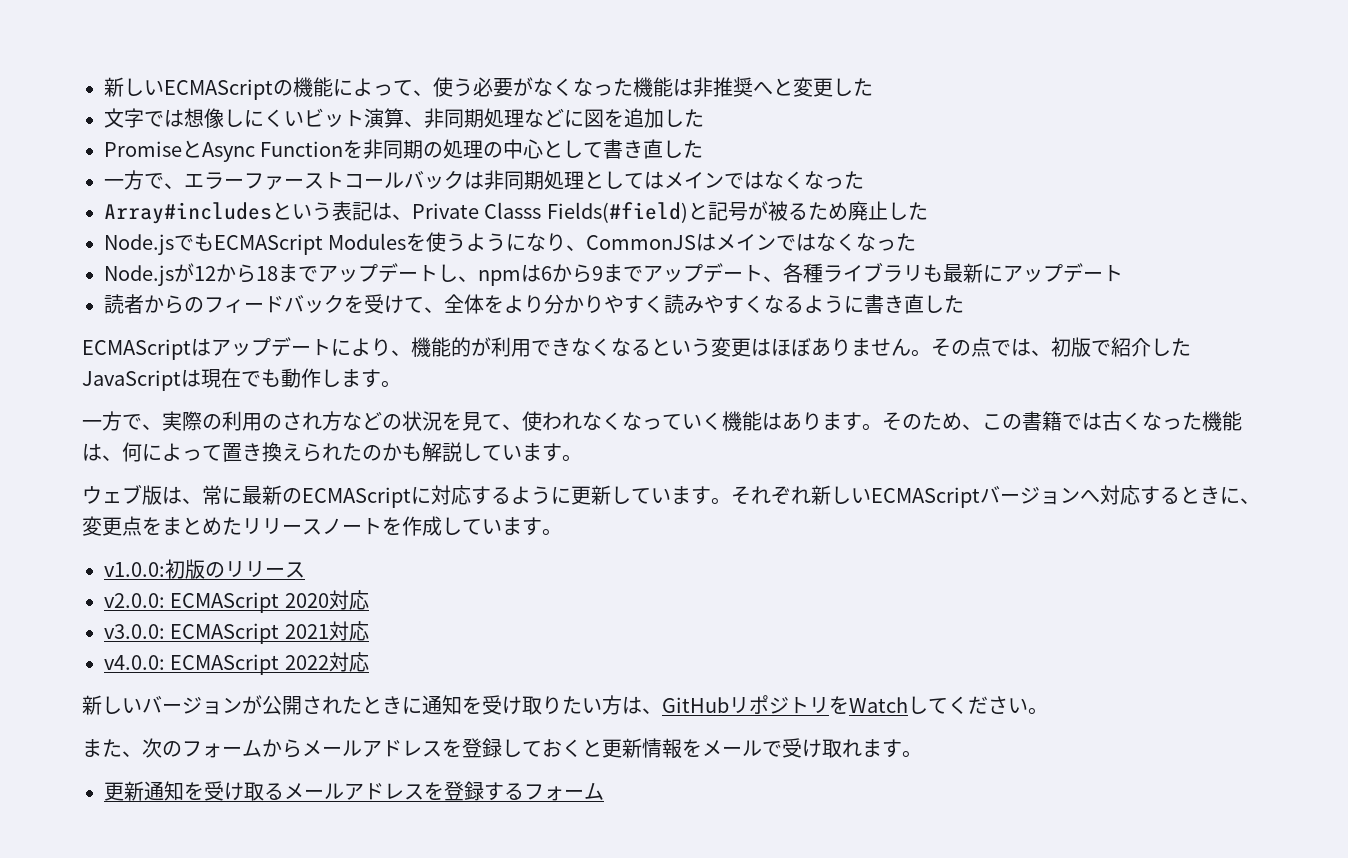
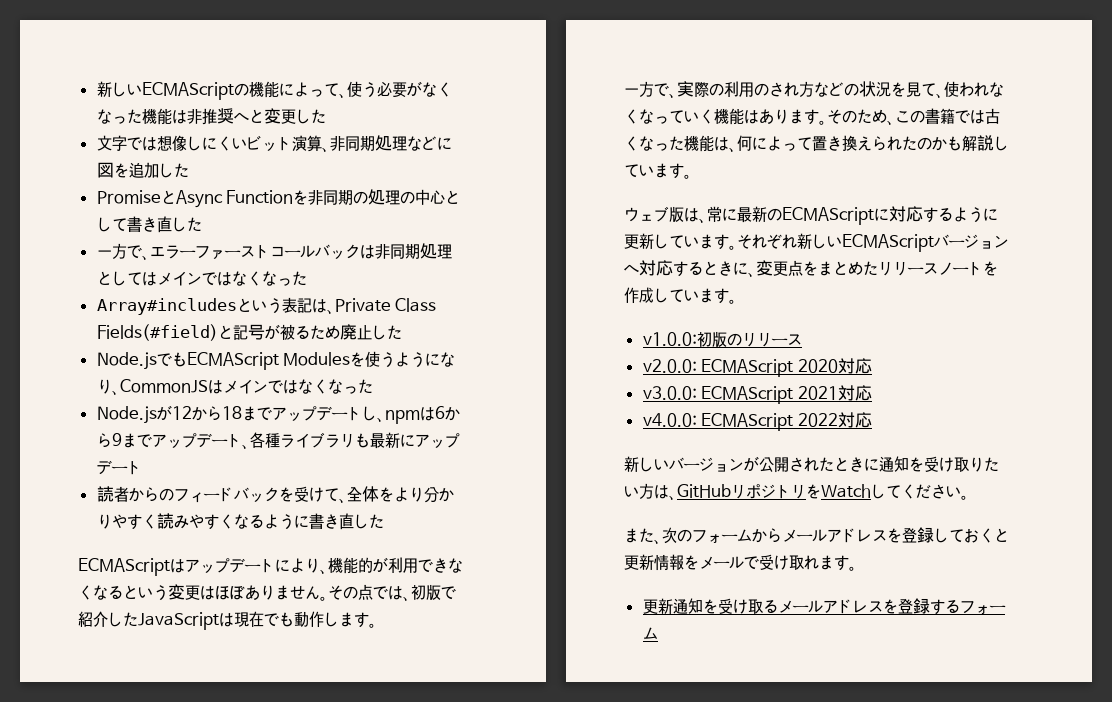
- Array#includesという表記は、Private Classs Fields(#field)と記号が被るため廃止した
+ Array#includesという表記は、Private Class Fields(#field)と記号が被るため廃止した

